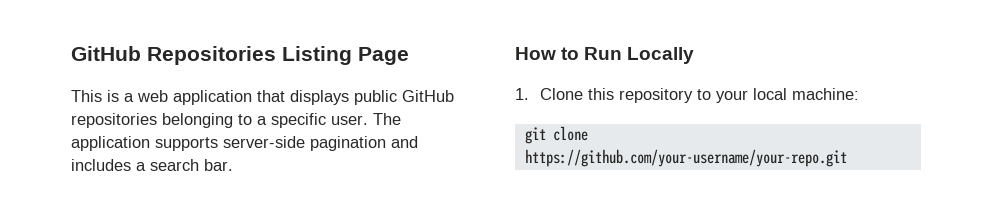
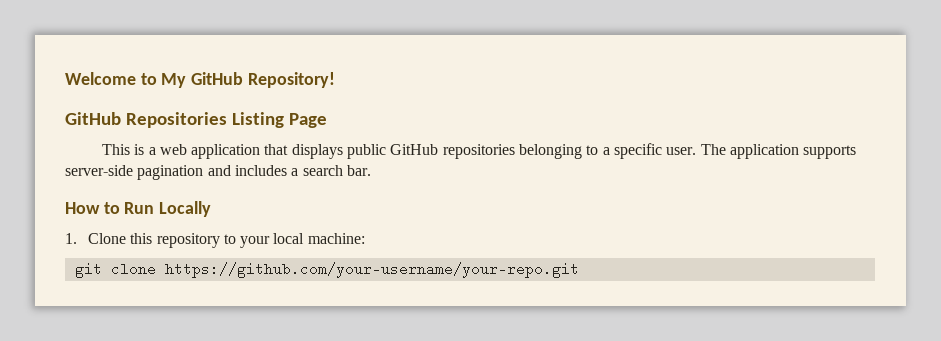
+ Welcome to My GitHub Repository!

